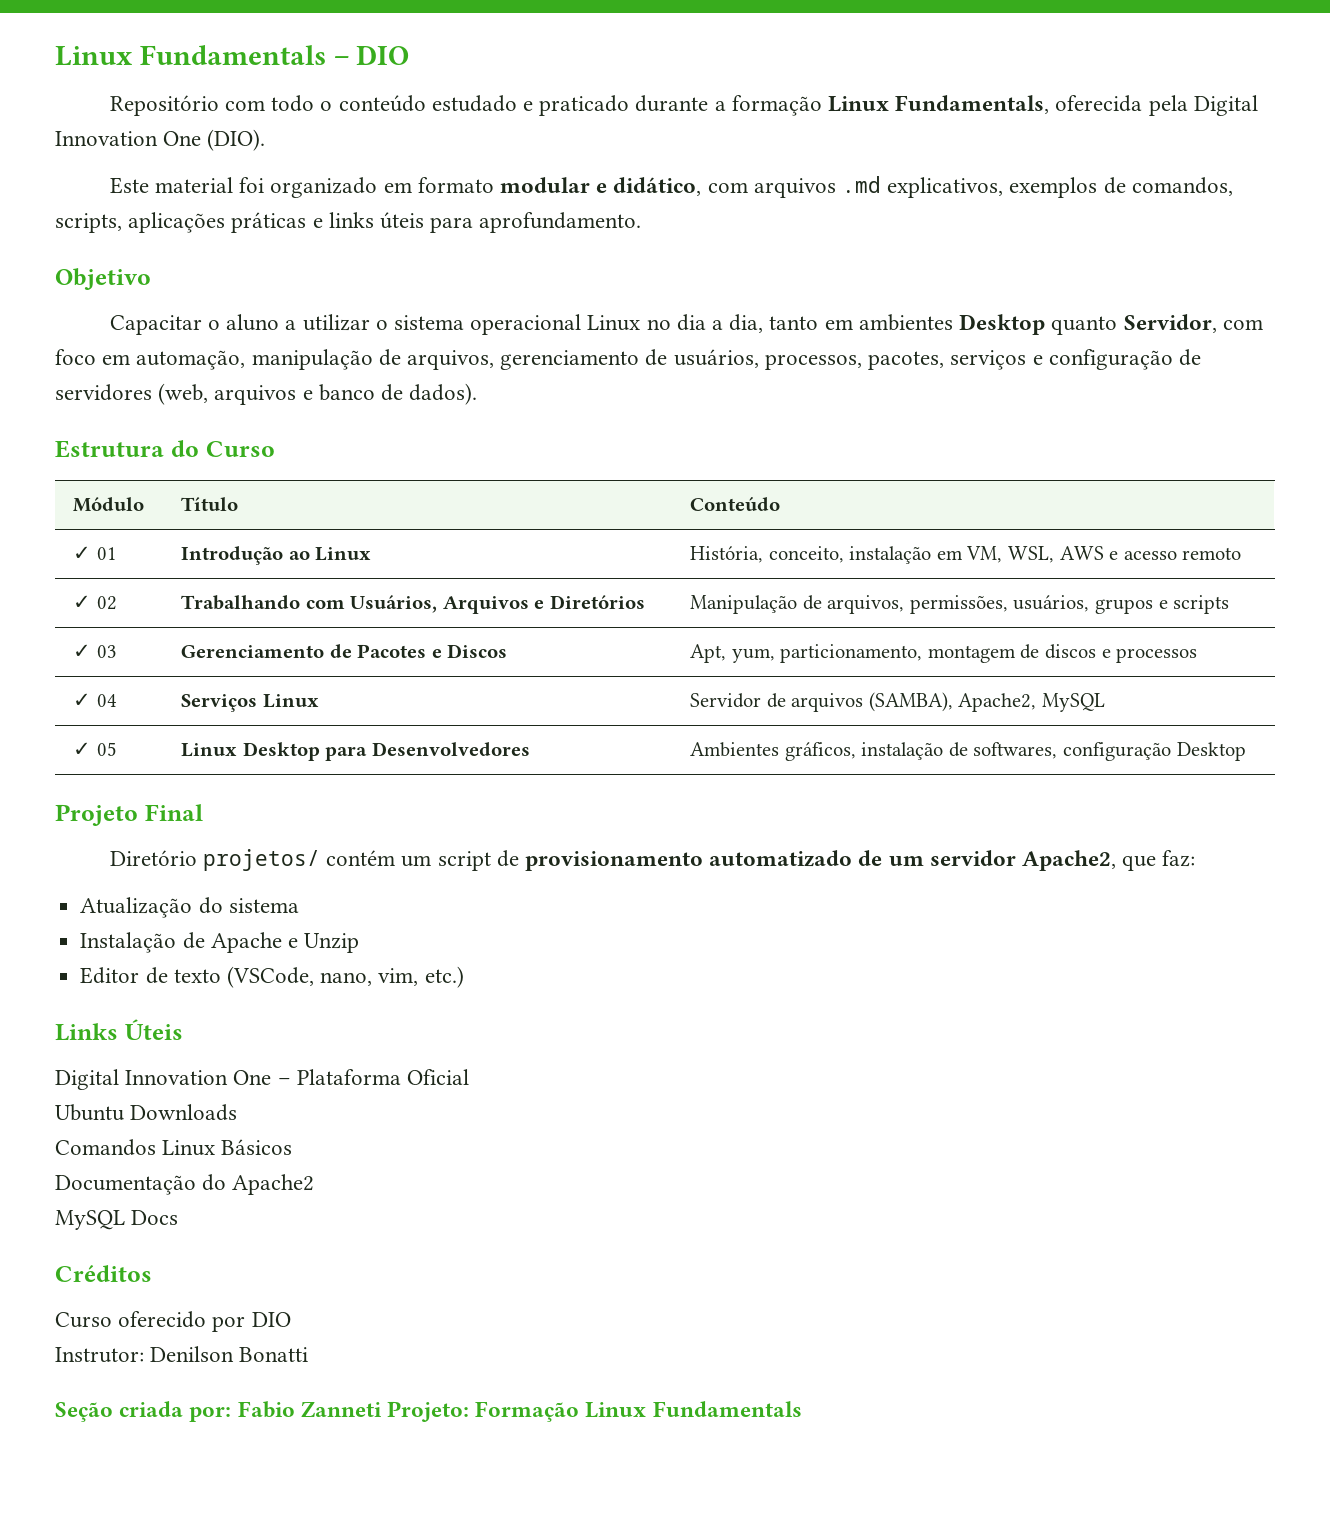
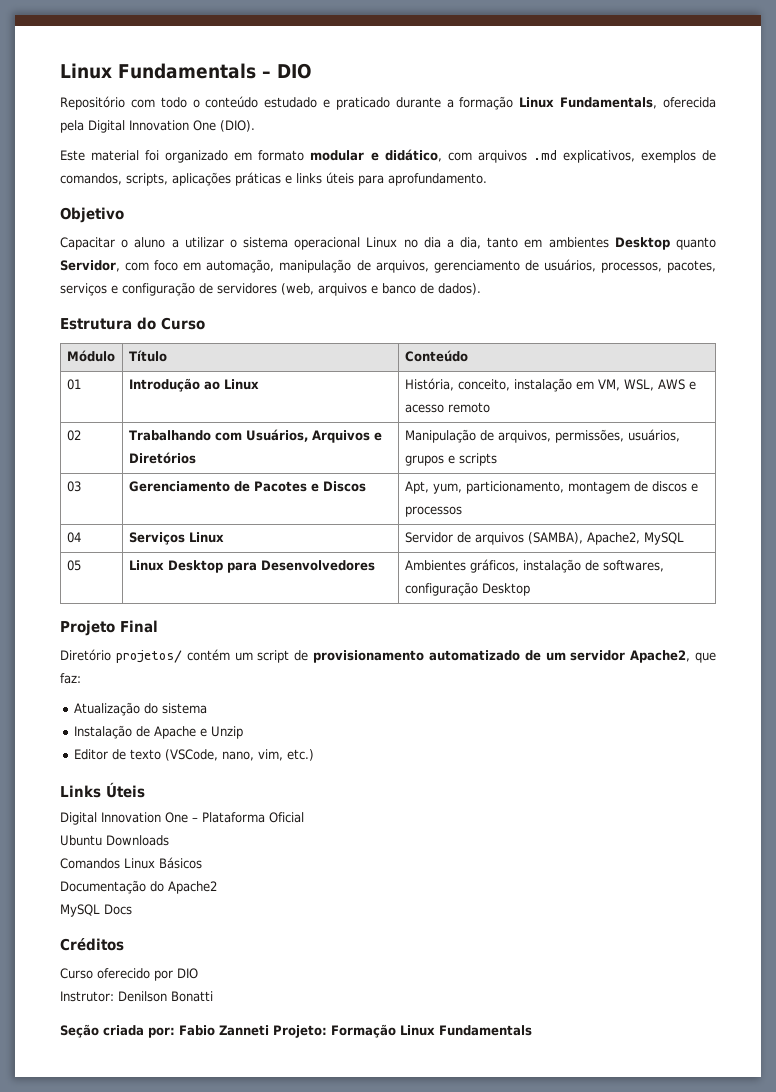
- ✓ 01 | Introdução ao Linux | História, conceito, instalação em VM, WSL, AWS e acesso remoto
+ 01 | Introdução ao Linux | História, conceito, instalação em VM, WSL, AWS e acesso remoto
- ✓ 02 | Trabalhando com Usuários, Arquivos e Diretórios | Manipulação de arquivos, permissões, usuários, grupos e scripts
+ 02 | Trabalhando com Usuários, Arquivos e Diretórios | Manipulação de arquivos, permissões, usuários, grupos e scripts
- ✓ 03 | Gerenciamento de Pacotes e Discos | Apt, yum, particionamento, montagem de discos e processos
+ 03 | Gerenciamento de Pacotes e Discos | Apt, yum, particionamento, montagem de discos e processos
- ✓ 04 | Serviços Linux | Servidor de arquivos (SAMBA), Apache2, MySQL
+ 04 | Serviços Linux | Servidor de arquivos (SAMBA), Apache2, MySQL
- ✓ 05 | Linux Desktop para Desenvolvedores | Ambientes gráficos, instalação de softwares, configuração Desktop
+ 05 | Linux Desktop para Desenvolvedores | Ambientes gráficos, instalação de softwares, configuração Desktop

